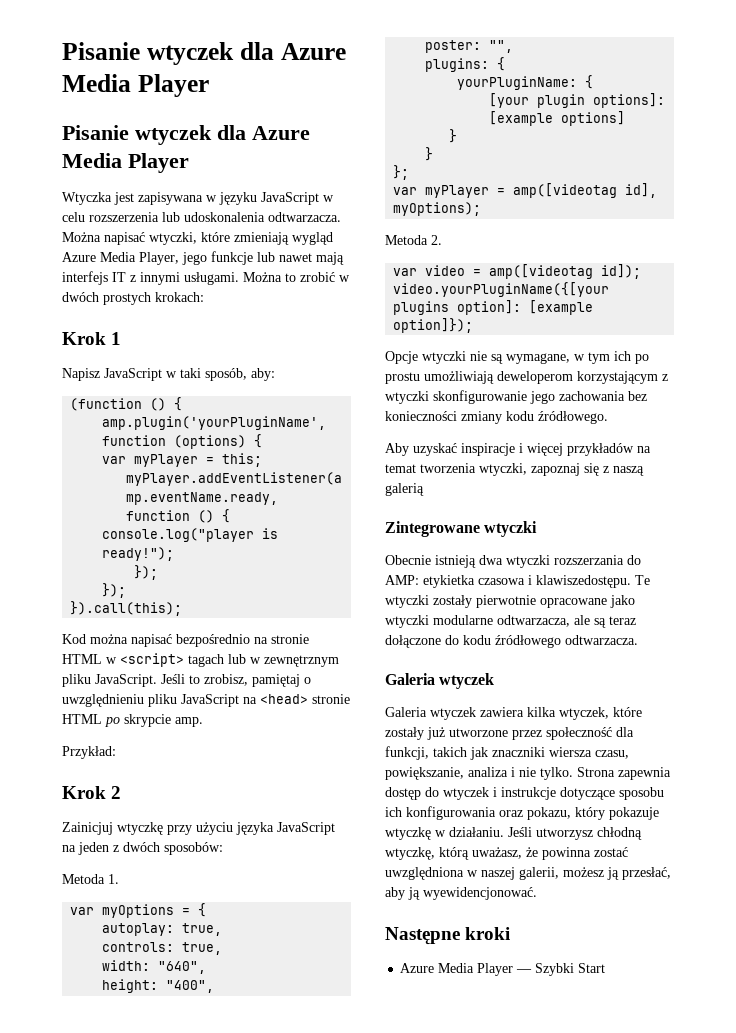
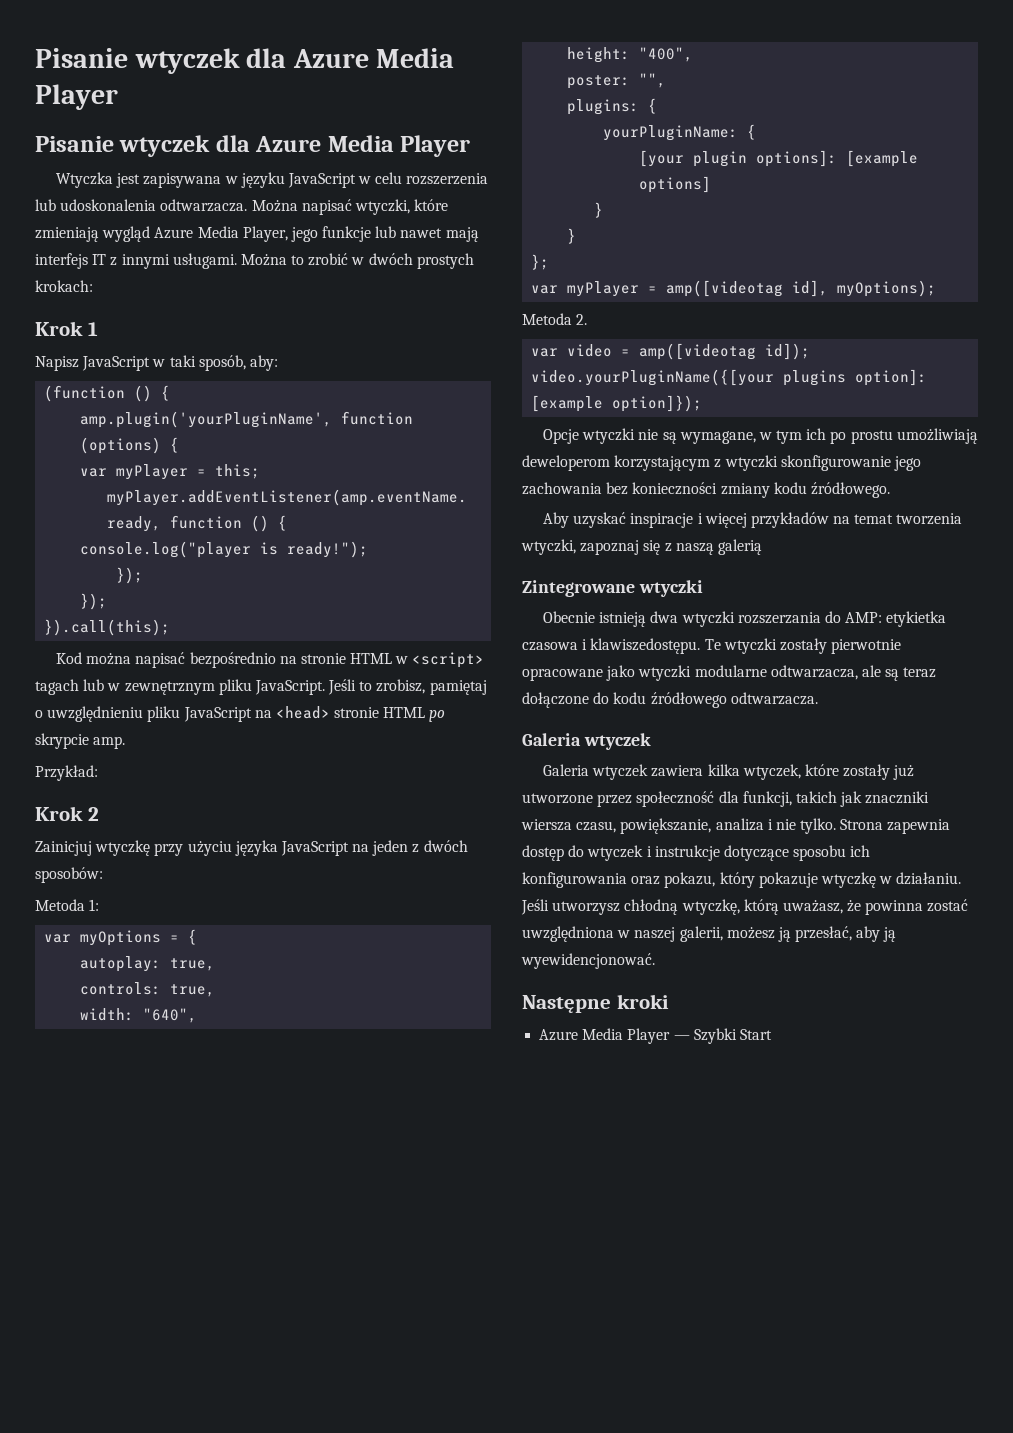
- Metoda 1.
+ Metoda 1:

